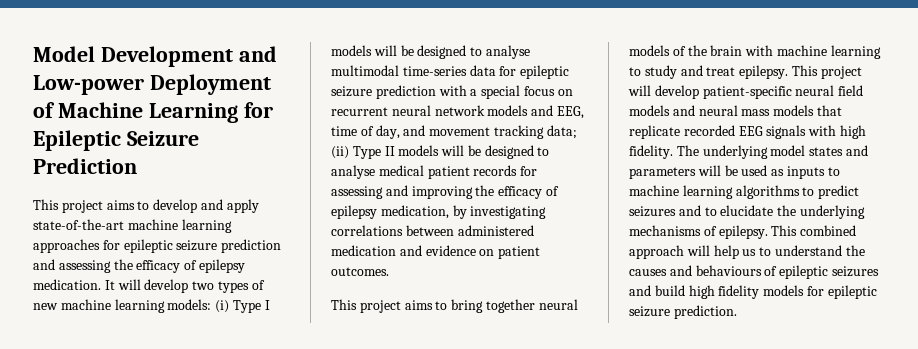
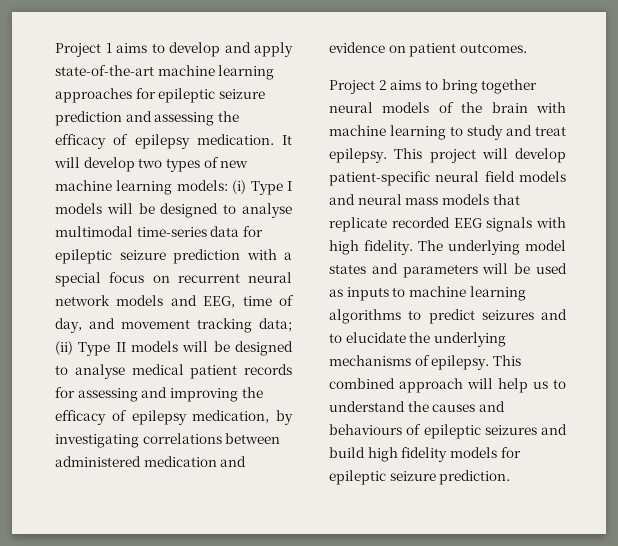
- Model Development and Low-power Deployment of Machine Learning for Epileptic Seizure Prediction
- This project aims to develop and apply state-of-the-art machine learning approaches for epileptic seizure prediction and assessing the efficacy of epilepsy medication.
+ Project 1 aims to develop and apply state-of-the-art machine learning approaches for epileptic seizure prediction and assessing the efficacy of epilepsy medication.
- This project aims to bring together neural models of the brain with machine learning to study and treat epilepsy.
+ Project 2 aims to bring together neural models of the brain with machine learning to study and treat epilepsy.

